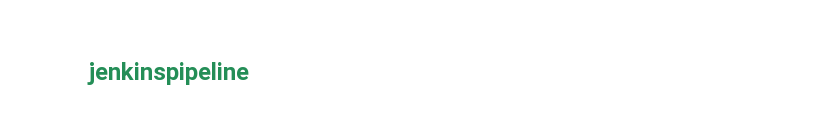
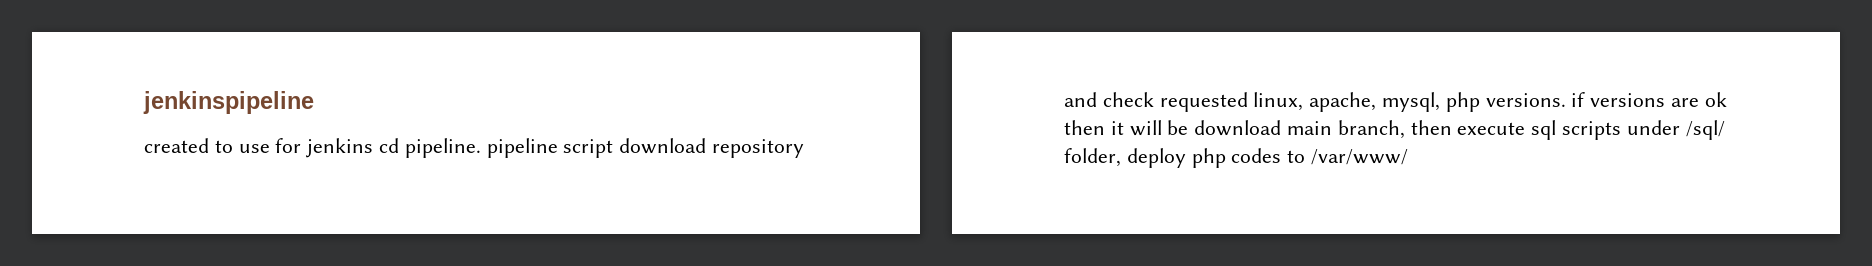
+ created to use for jenkins cd pipeline. pipeline script download repository and check requested linux, apache, mysql, php versions. if versions are ok then it will be download main branch, then execute sql scripts under /sql/ folder, deploy php codes to /var/www/

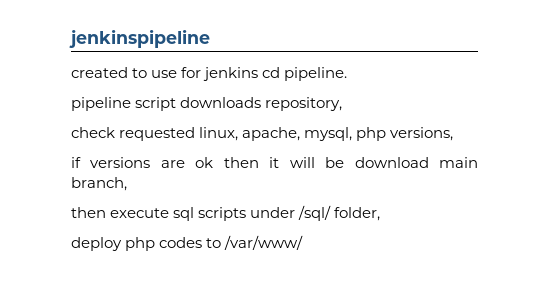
- created to use for jenkins cd pipeline. pipeline script download repository and check requested linux, apache, mysql, php versions. if versions are ok then it will be download main branch, then execute sql scripts under /sql/ folder, deploy php codes to /var/www/
+ created to use for jenkins cd pipeline.
+ pipeline script downloads repository,
+ check requested linux, apache, mysql, php versions,
+ if versions are ok then it will be download main branch,
+ then execute sql scripts under /sql/ folder,
+ deploy php codes to /var/www/

